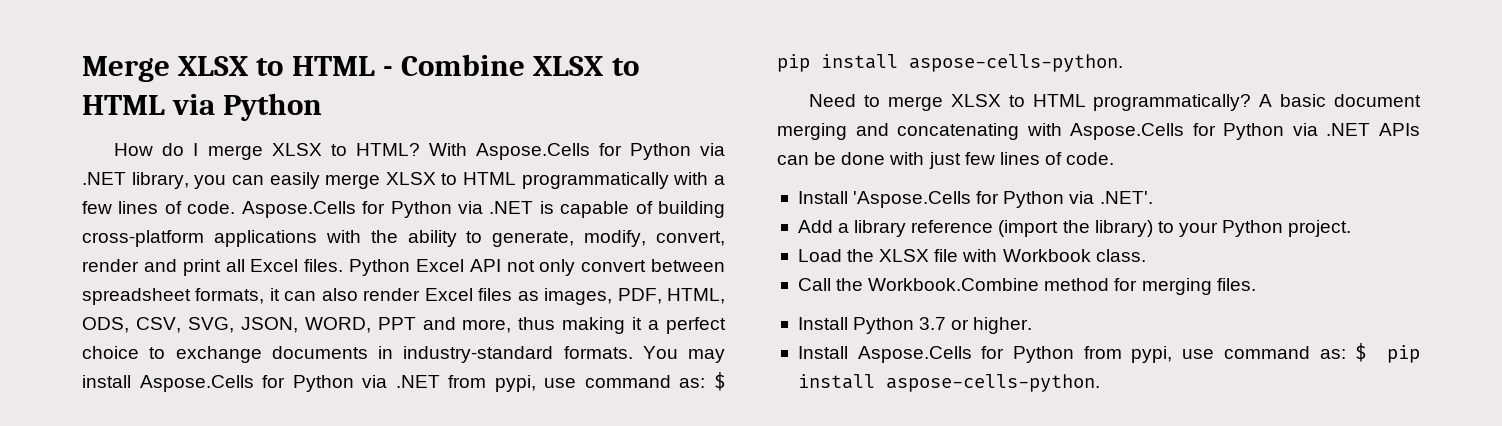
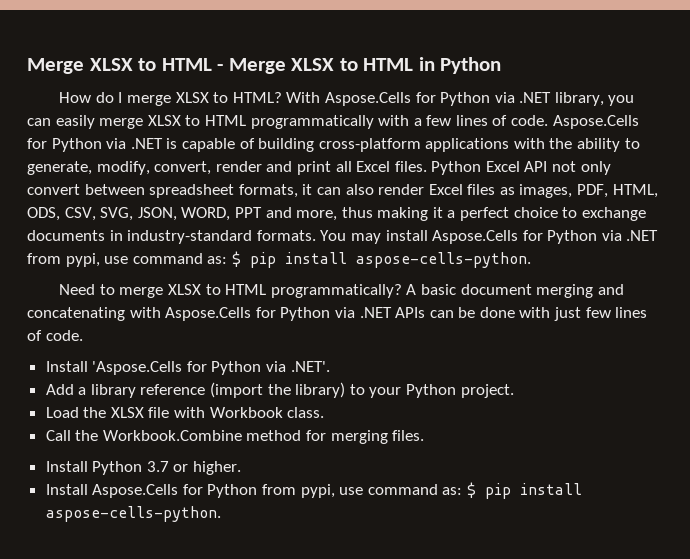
- Merge XLSX to HTML - Combine XLSX to HTML via Python
+ Merge XLSX to HTML - Merge XLSX to HTML in Python

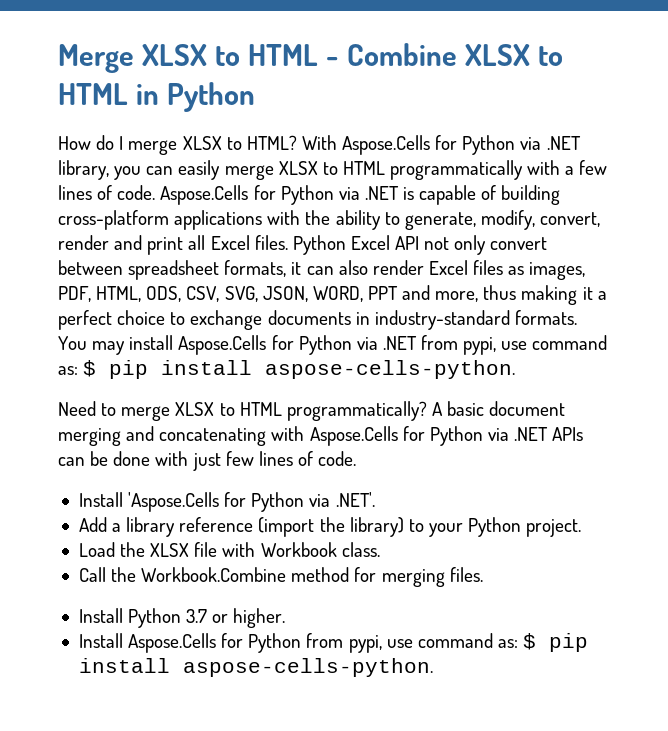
- Merge XLSX to HTML - Merge XLSX to HTML in Python
+ Merge XLSX to HTML - Combine XLSX to HTML in Python

